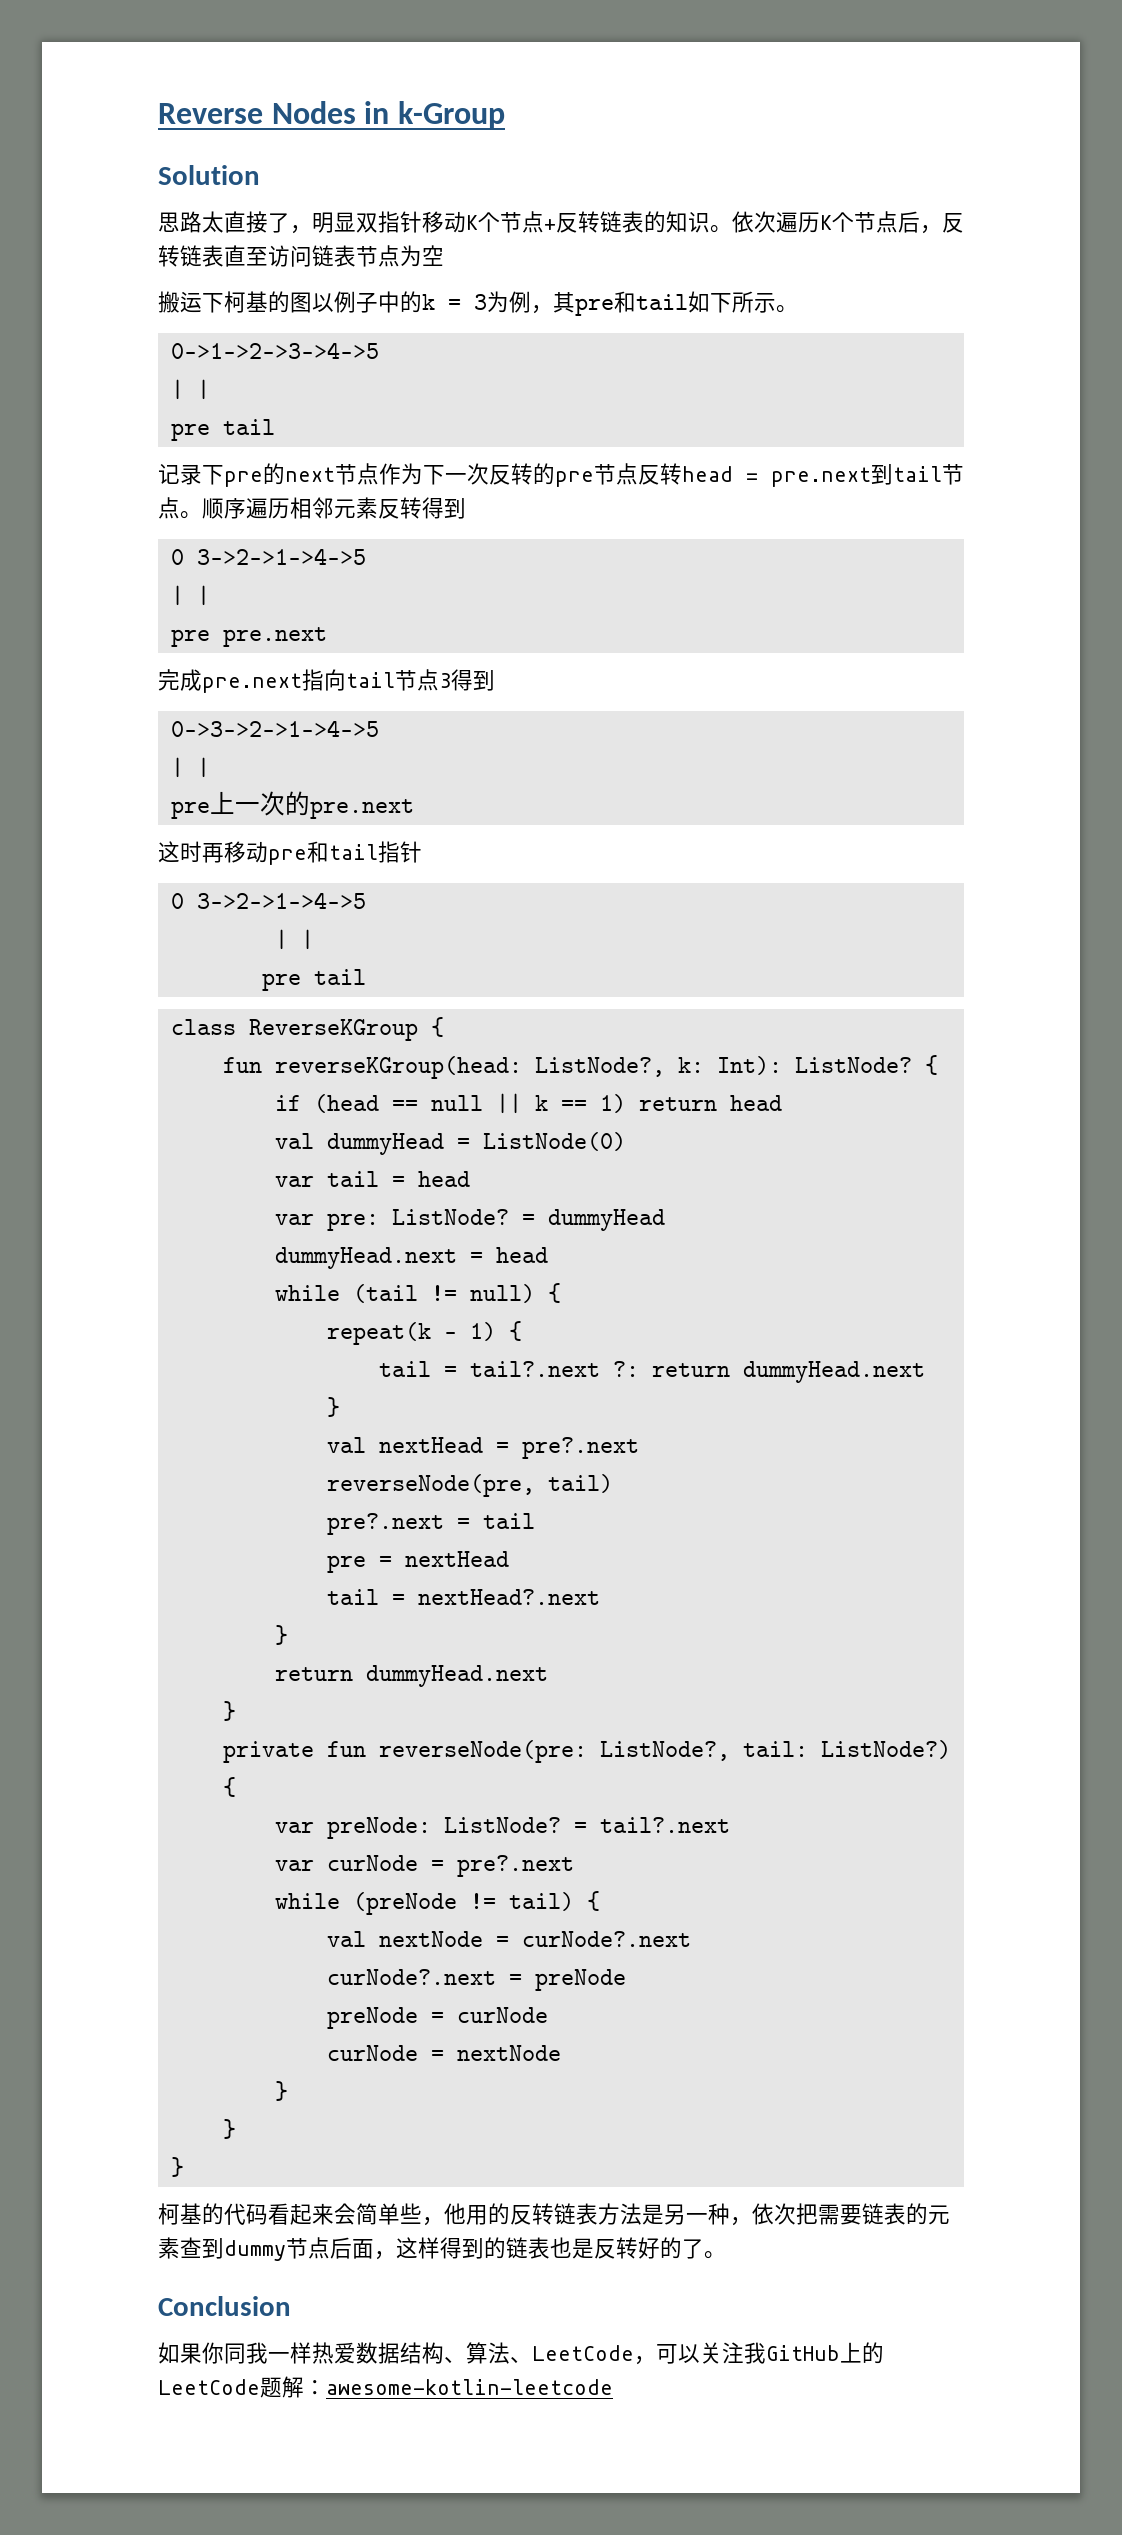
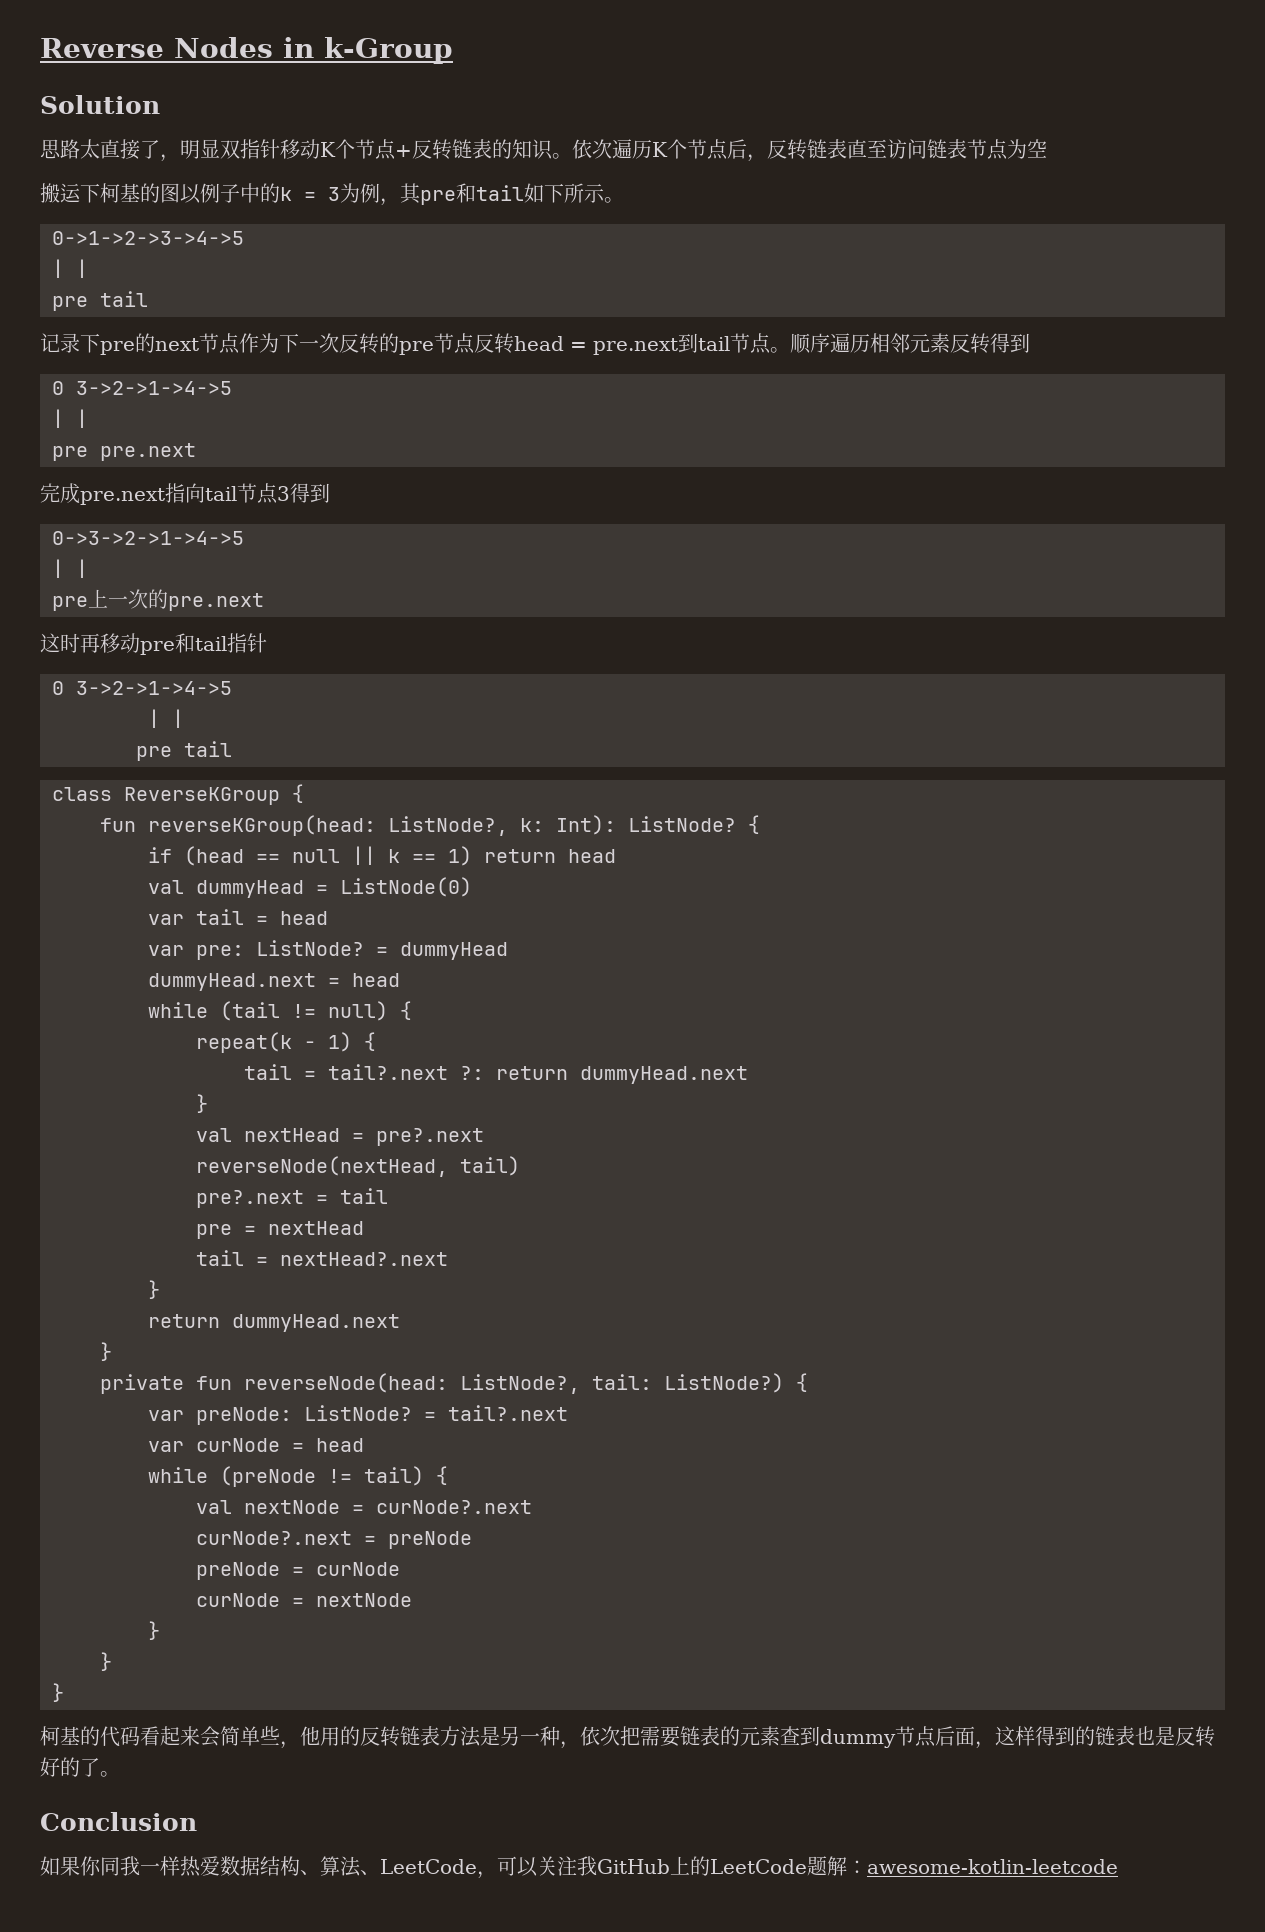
- reverseNode(pre, tail)
+ reverseNode(nextHead, tail)
- private fun reverseNode(pre: ListNode?, tail: ListNode?)
+ private fun reverseNode(head: ListNode?, tail: ListNode?)
- var curNode = pre?.next
+ var curNode = head

